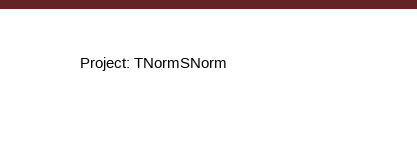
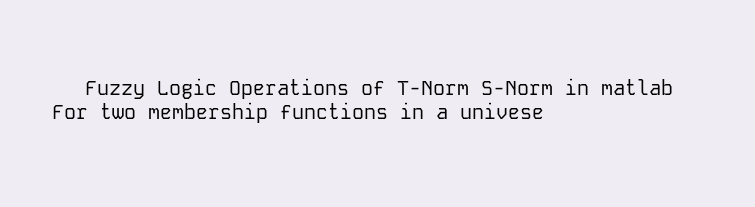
- Project: TNormSNorm
+ Fuzzy Logic Operations of T-Norm S-Norm in matlab For two membership functions in a univese

